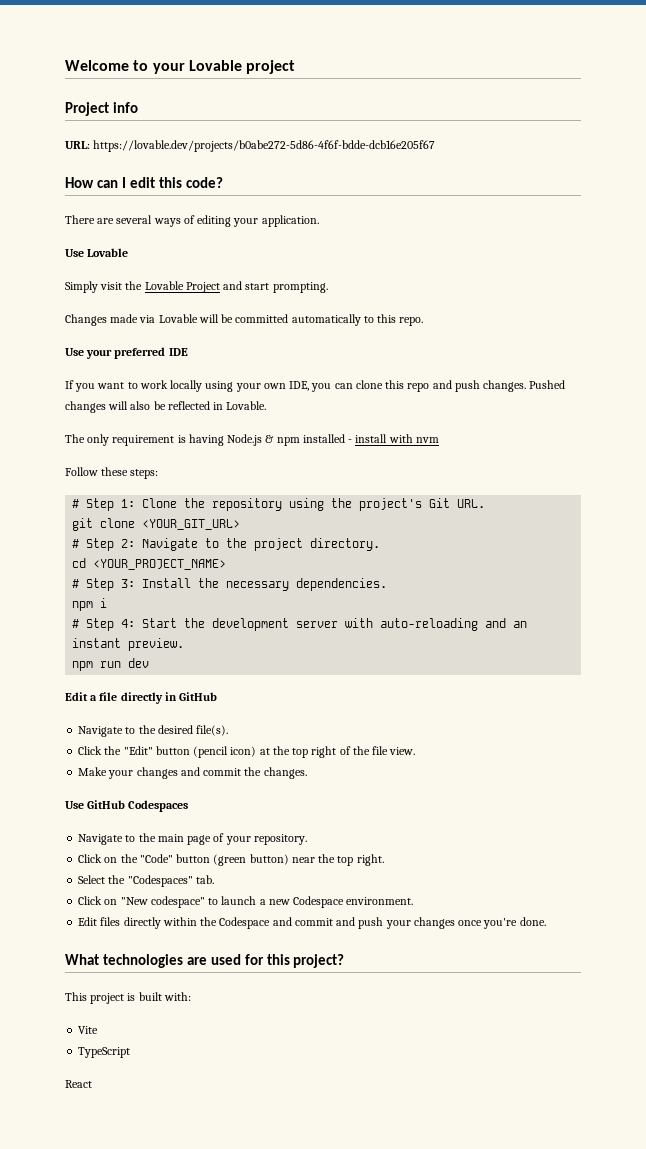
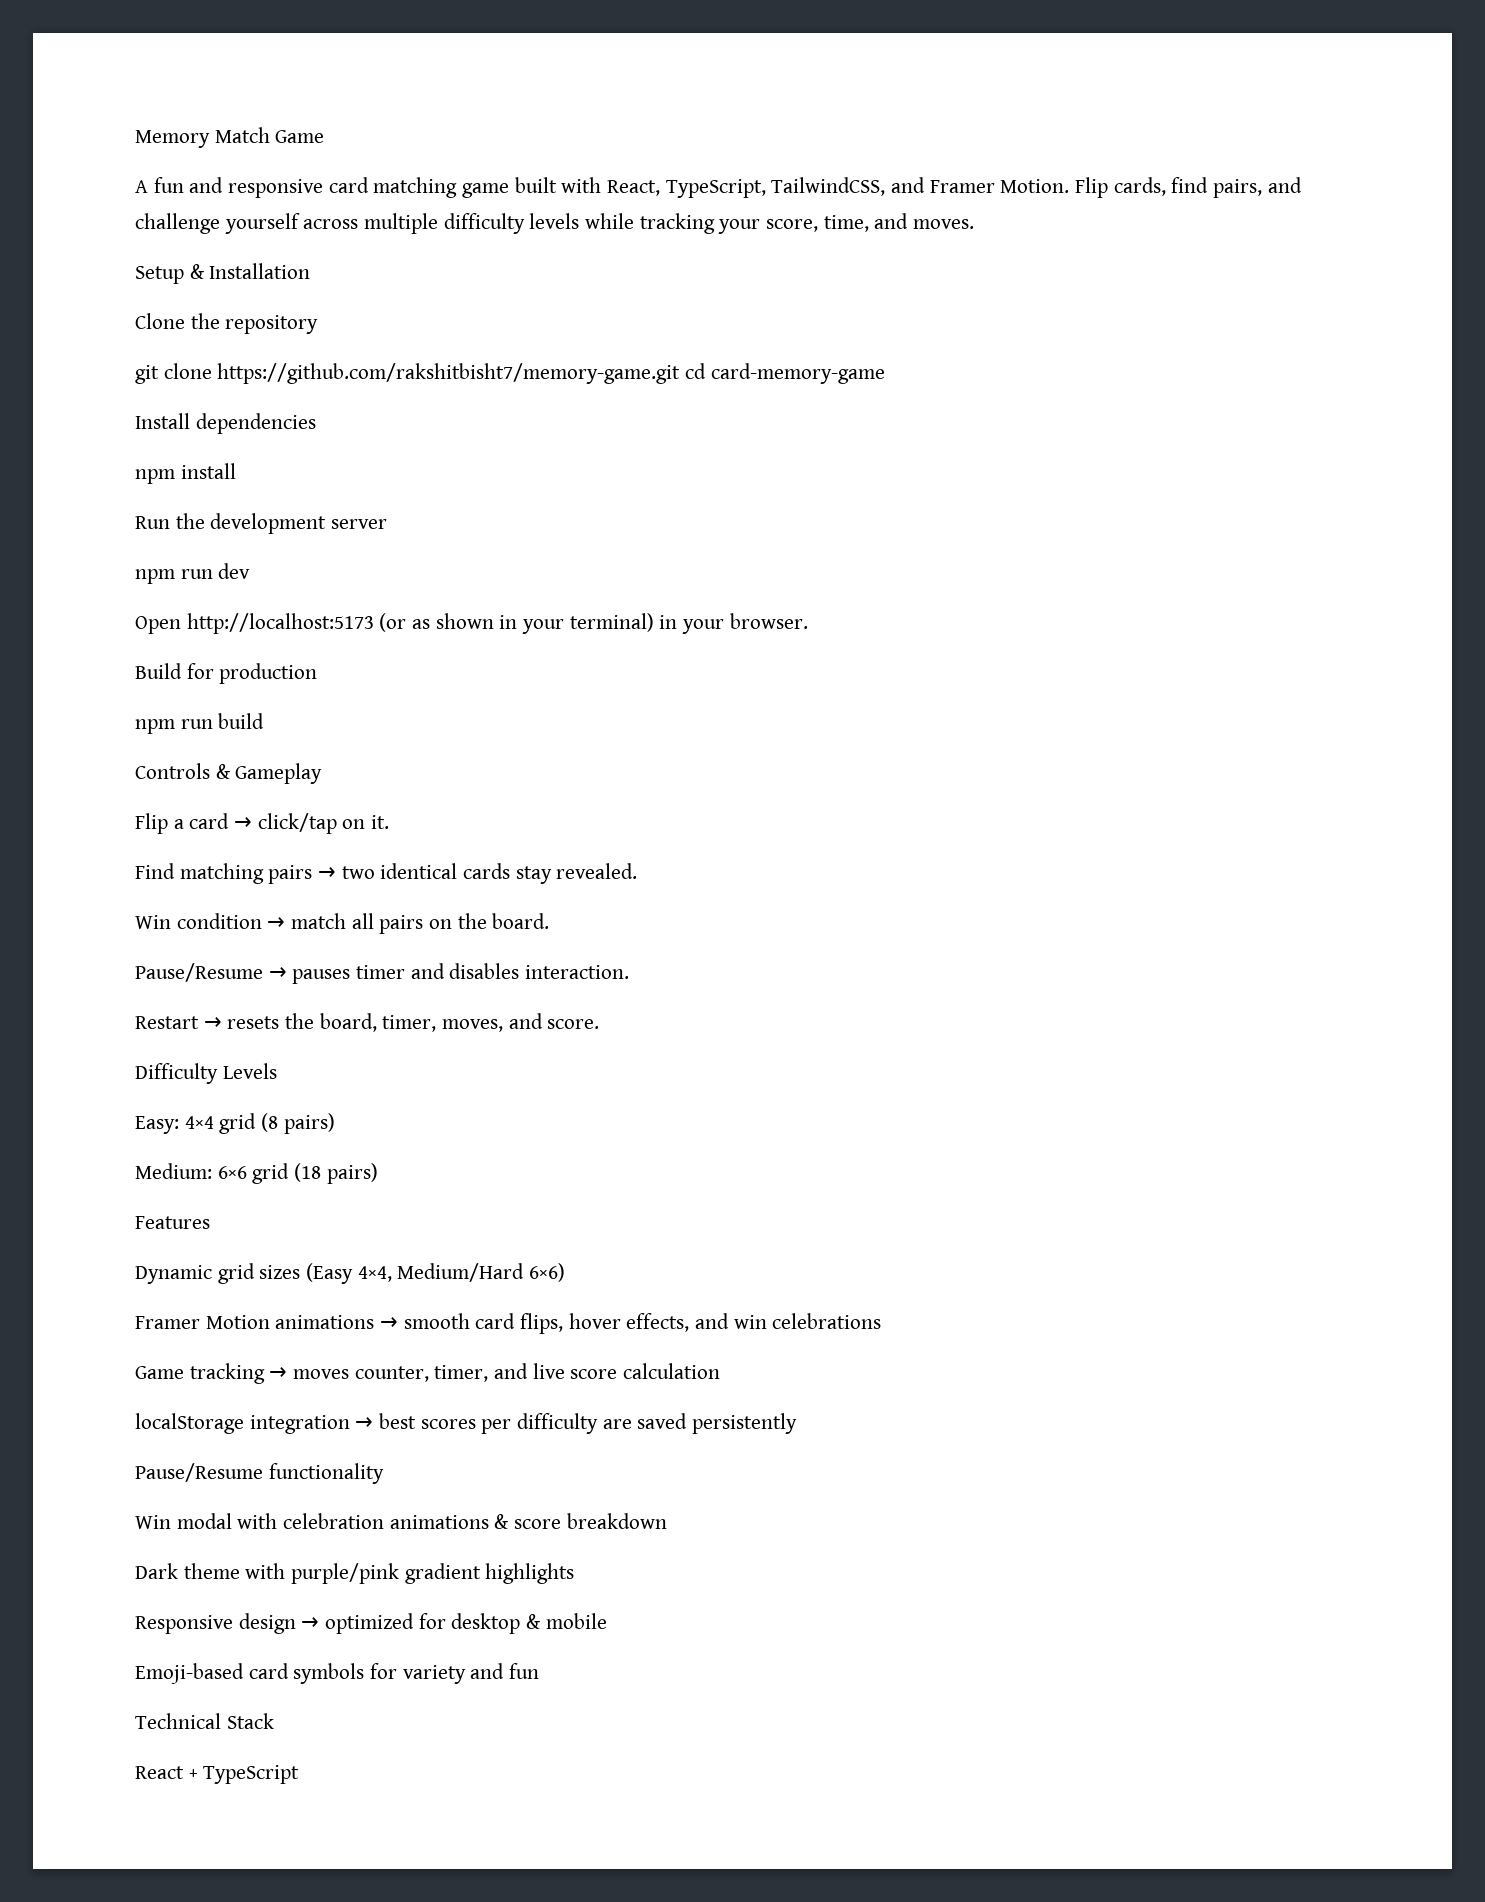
- Welcome to your Lovable project
- Project info
- URL: https://lovable.dev/projects/b0abe272-5d86-4f6f-bdde-dcb16e205f67
- How can I edit this code?
- There are several ways of editing your application.
- Use Lovable
- Simply visit the Lovable Project and start prompting.
- Changes made via Lovable will be committed automatically to this repo.
- Use your preferred IDE
- If you want to work locally using your own IDE, you can clone this repo and push changes. Pushed changes will also be reflected in Lovable.
- The only requirement is having Node.js & npm installed - install with nvm
- Follow these steps:
- # Step 1: Clone the repository using the project's Git URL.
- git clone <YOUR_GIT_URL>
- # Step 2: Navigate to the project directory.
- cd <YOUR_PROJECT_NAME>
- # Step 3: Install the necessary dependencies.
- npm i
- # Step 4: Start the development server with auto-reloading and an instant preview.
+ Memory Match Game
+ A fun and responsive card matching game built with React, TypeScript, TailwindCSS, and Framer Motion. Flip cards, find pairs, and challenge yourself across multiple difficulty levels while tracking your score, time, and moves.
+ Setup & Installation
+ Clone the repository
+ git clone https://github.com/rakshitbisht7/memory-game.git cd card-memory-game
+ Install dependencies
+ npm install
+ Run the development server
  npm run dev
- Edit a file directly in GitHub
- Navigate to the desired file(s).
- Click the "Edit" button (pencil icon) at the top right of the file view.
- Make your changes and commit the changes.
- Use GitHub Codespaces
- Navigate to the main page of your repository.
- Click on the "Code" button (green button) near the top right.
- Select the "Codespaces" tab.
- Click on "New codespace" to launch a new Codespace environment.
- Edit files directly within the Codespace and commit and push your changes once you're done.
- What technologies are used for this project?
- This project is built with:
- Vite
- TypeScript
+ Open http://localhost:5173 (or as shown in your terminal) in your browser.
+ Build for production
+ npm run build
+ Controls & Gameplay
+ Flip a card → click/tap on it.
+ Find matching pairs → two identical cards stay revealed.
+ Win condition → match all pairs on the board.
+ Pause/Resume → pauses timer and disables interaction.
+ Restart → resets the board, timer, moves, and score.
+ Difficulty Levels
+ Easy: 4×4 grid (8 pairs)
+ Medium: 6×6 grid (18 pairs)
+ Features
+ Dynamic grid sizes (Easy 4×4, Medium/Hard 6×6)
+ Framer Motion animations → smooth card flips, hover effects, and win celebrations
+ Game tracking → moves counter, timer, and live score calculation
+ localStorage integration → best scores per difficulty are saved persistently
+ Pause/Resume functionality
+ Win modal with celebration animations & score breakdown
+ Dark theme with purple/pink gradient highlights
+ Responsive design → optimized for desktop & mobile
+ Emoji-based card symbols for variety and fun
+ Technical Stack
- React
+ React + TypeScript

